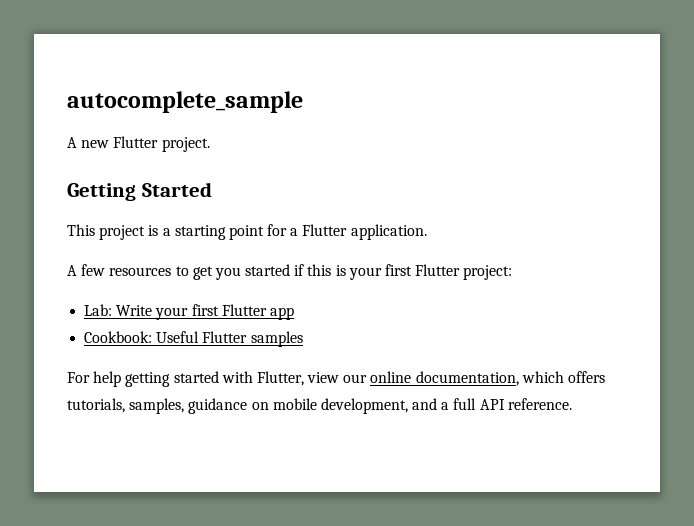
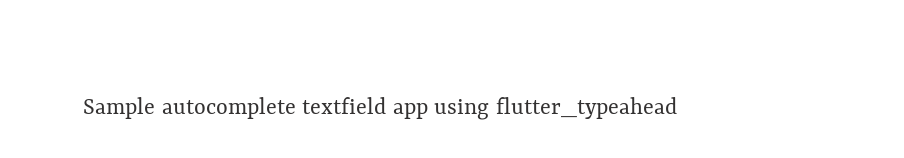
- autocomplete_sample
- A new Flutter project.
- Getting Started
- This project is a starting point for a Flutter application.
- A few resources to get you started if this is your first Flutter project:
- Lab: Write your first Flutter app
- Cookbook: Useful Flutter samples
- For help getting started with Flutter, view our online documentation, which offers tutorials, samples, guidance on mobile development, and a full API reference.
+ Sample autocomplete textfield app using flutter_typeahead

